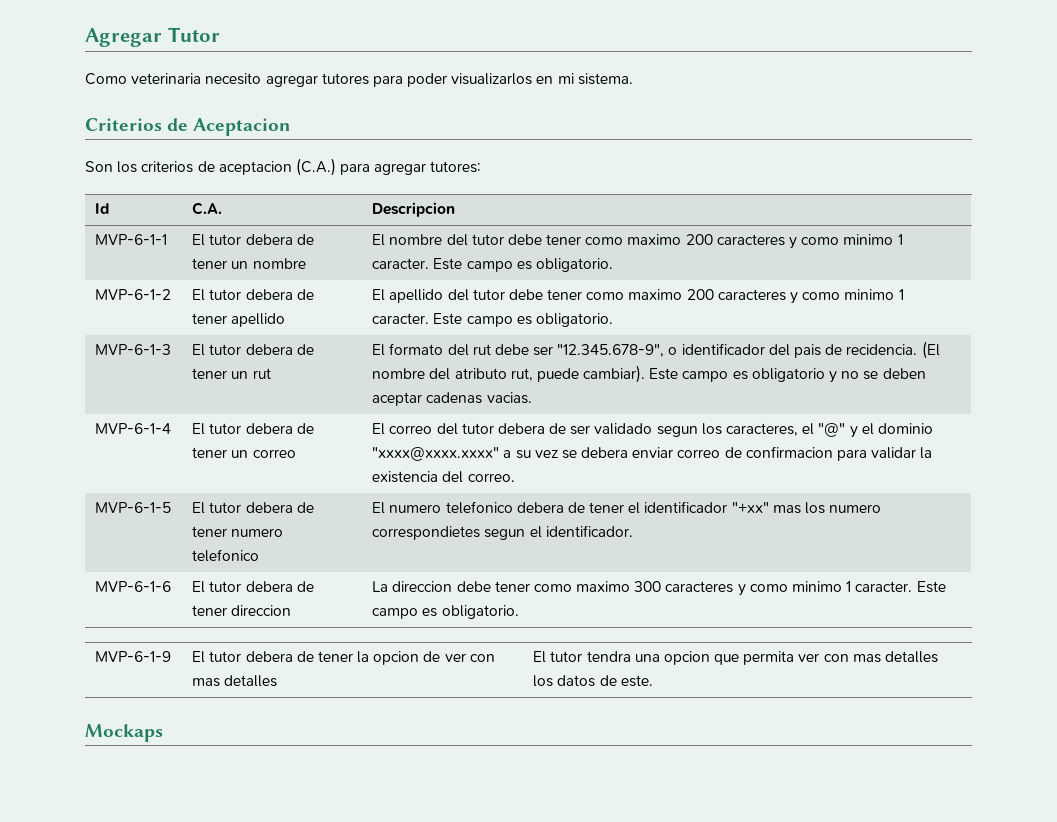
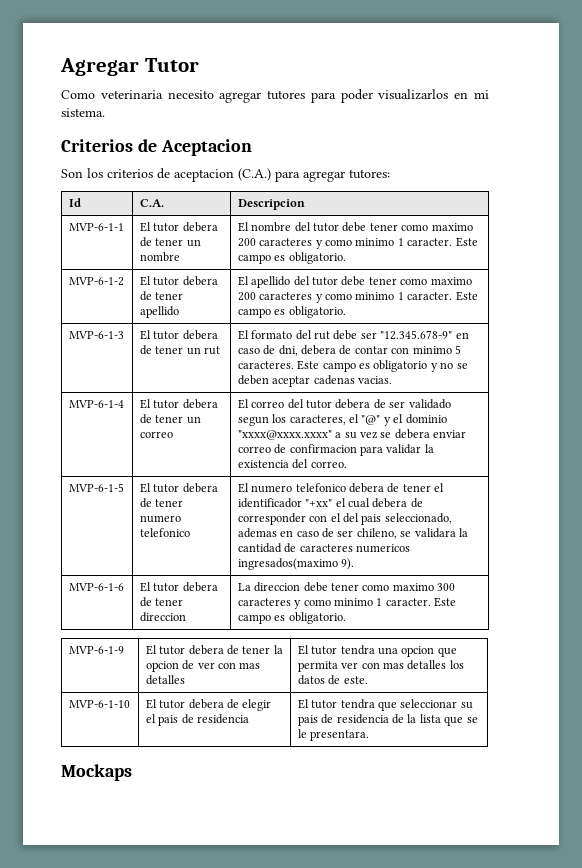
- MVP-6-1-3 | El tutor debera de tener un rut | El formato del rut debe ser "12.345.678-9", o identificador del pais de recidencia. (El nombre del atributo rut, puede cambiar). Este campo es obligatorio y no se deben aceptar cadenas vacias.
+ MVP-6-1-3 | El tutor debera de tener un rut | El formato del rut debe ser "12.345.678-9" en caso de dni, debera de contar con minimo 5 caracteres. Este campo es obligatorio y no se deben aceptar cadenas vacias.
- El numero telefonico debera de tener el identificador "+xx" mas los numero correspondietes segun el identificador.
+ El numero telefonico debera de tener el identificador "+xx" el cual debera de corresponder con el del pais seleccionado, ademas en caso de ser chileno, se validara la cantidad de caracteres numericos ingresados(maximo 9).
+ MVP-6-1-10 | El tutor debera de elegir el pais de residencia | El tutor tendra que seleccionar su pais de residencia de la lista que se le presentara.

